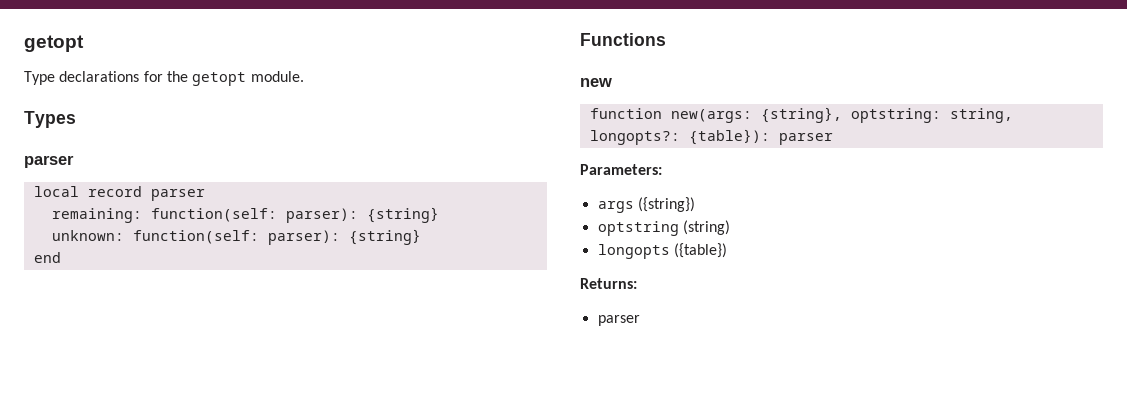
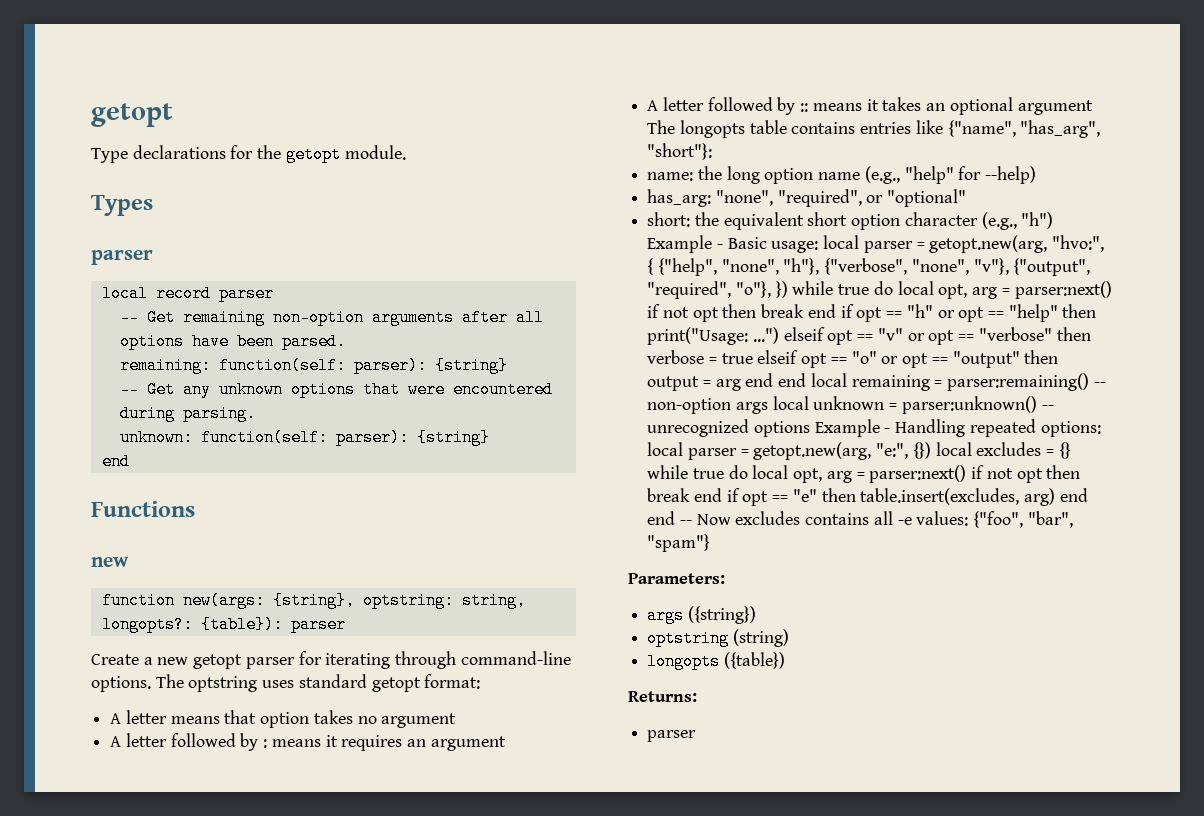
+ -- Get remaining non-option arguments after all options have been parsed.
  remaining: function(self: parser): {string}
+ -- Get any unknown options that were encountered during parsing.
+ Create a new getopt parser for iterating through command-line options. The optstring uses standard getopt format:
+ A letter means that option takes no argument
+ A letter followed by : means it requires an argument
+ A letter followed by :: means it takes an optional argument The longopts table contains entries like {"name", "has_arg", "short"}:
+ name: the long option name (e.g., "help" for --help)
+ has_arg: "none", "required", or "optional"
+ short: the equivalent short option character (e.g., "h") Example - Basic usage: local parser = getopt.new(arg, "hvo:", { {"help", "none", "h"}, {"verbose", "none", "v"}, {"output", "required", "o"}, }) while true do local opt, arg = parser:next() if not opt then break end if opt == "h" or opt == "help" then print("Usage: ...") elseif opt == "v" or opt == "verbose" then verbose = true elseif opt == "o" or opt == "output" then output = arg end end local remaining = parser:remaining() -- non-option args local unknown = parser:unknown() -- unrecognized options Example - Handling repeated options: local parser = getopt.new(arg, "e:", {}) local excludes = {} while true do local opt, arg = parser:next() if not opt then break end if opt == "e" then table.insert(excludes, arg) end end -- Now excludes contains all -e values: {"foo", "bar", "spam"}

